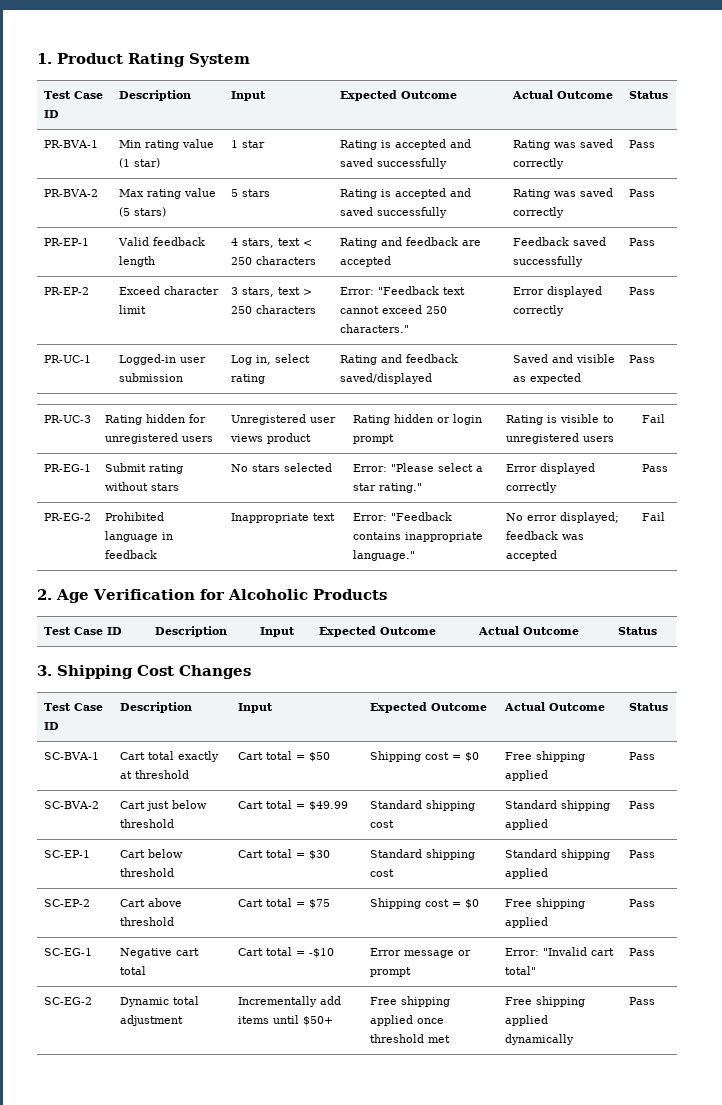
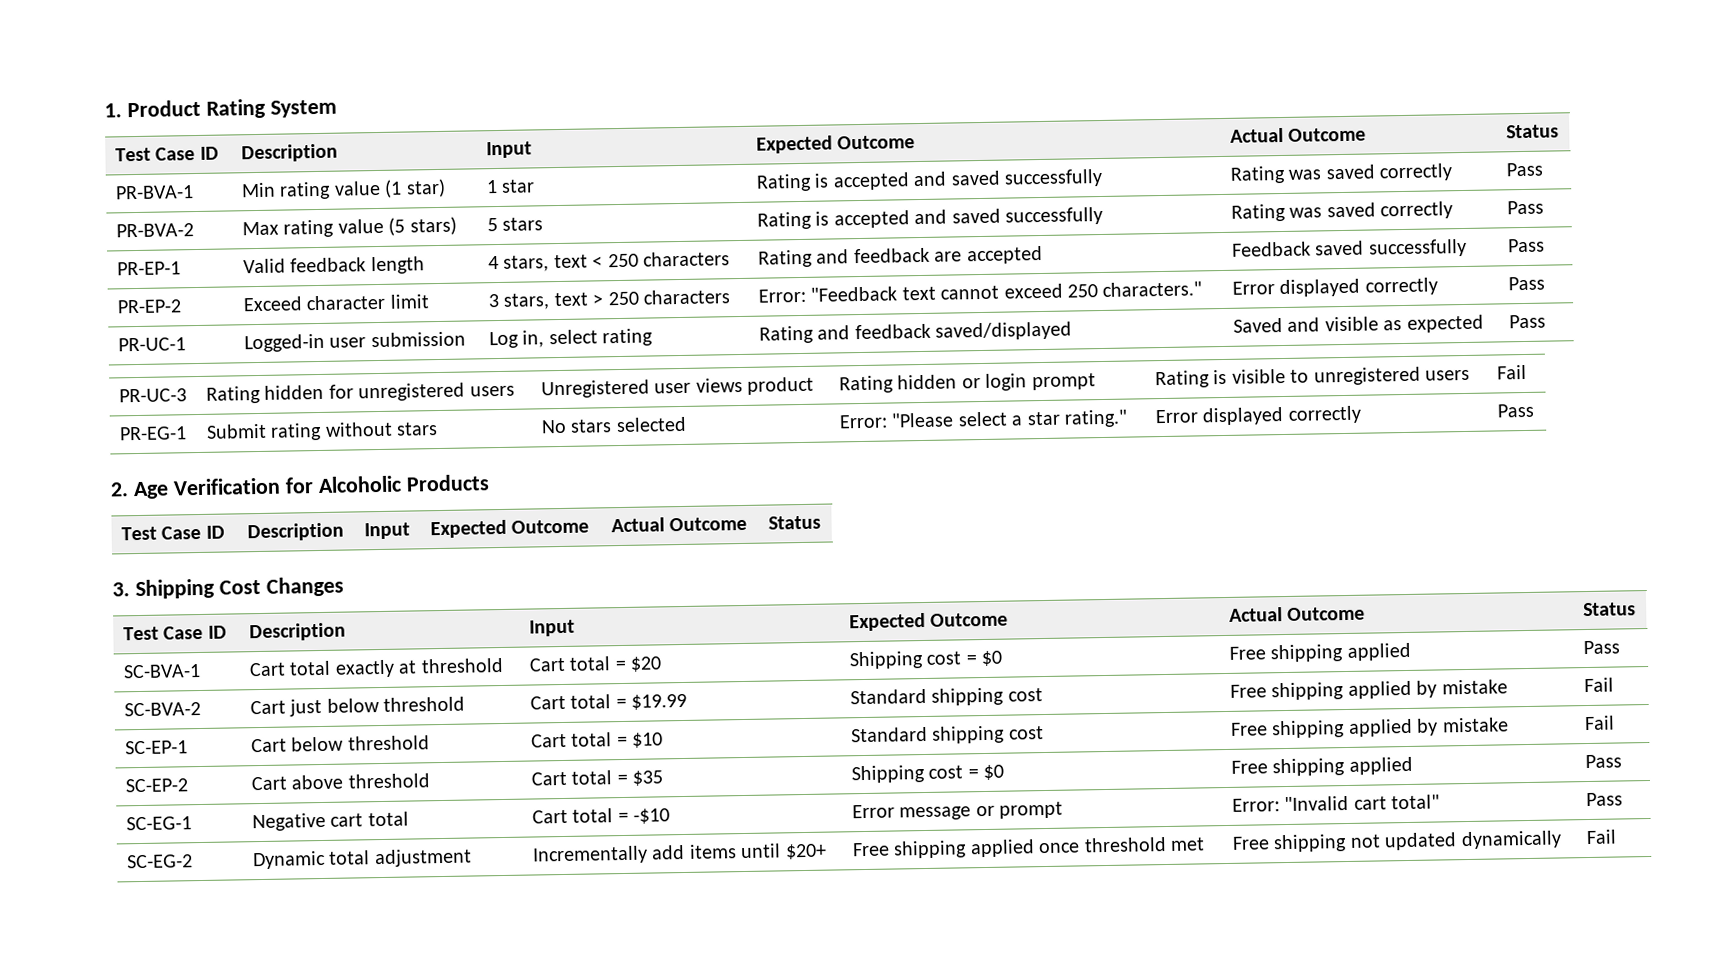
- PR-EG-2 | Prohibited language in feedback | Inappropriate text | Error: "Feedback contains inappropriate language." | No error displayed; feedback was accepted | Fail
- SC-BVA-1 | Cart total exactly at threshold | Cart total = $50 | Shipping cost = $0 | Free shipping applied | Pass
+ SC-BVA-1 | Cart total exactly at threshold | Cart total = $20 | Shipping cost = $0 | Free shipping applied | Pass
- SC-BVA-2 | Cart just below threshold | Cart total = $49.99 | Standard shipping cost | Standard shipping applied | Pass
+ SC-BVA-2 | Cart just below threshold | Cart total = $19.99 | Standard shipping cost | Free shipping applied by mistake | Fail
- SC-EP-1 | Cart below threshold | Cart total = $30 | Standard shipping cost | Standard shipping applied | Pass
+ SC-EP-1 | Cart below threshold | Cart total = $10 | Standard shipping cost | Free shipping applied by mistake | Fail
- SC-EP-2 | Cart above threshold | Cart total = $75 | Shipping cost = $0 | Free shipping applied | Pass
+ SC-EP-2 | Cart above threshold | Cart total = $35 | Shipping cost = $0 | Free shipping applied | Pass
- SC-EG-2 | Dynamic total adjustment | Incrementally add items until $50+ | Free shipping applied once threshold met | Free shipping applied dynamically | Pass
+ SC-EG-2 | Dynamic total adjustment | Incrementally add items until $20+ | Free shipping applied once threshold met | Free shipping not updated dynamically | Fail

